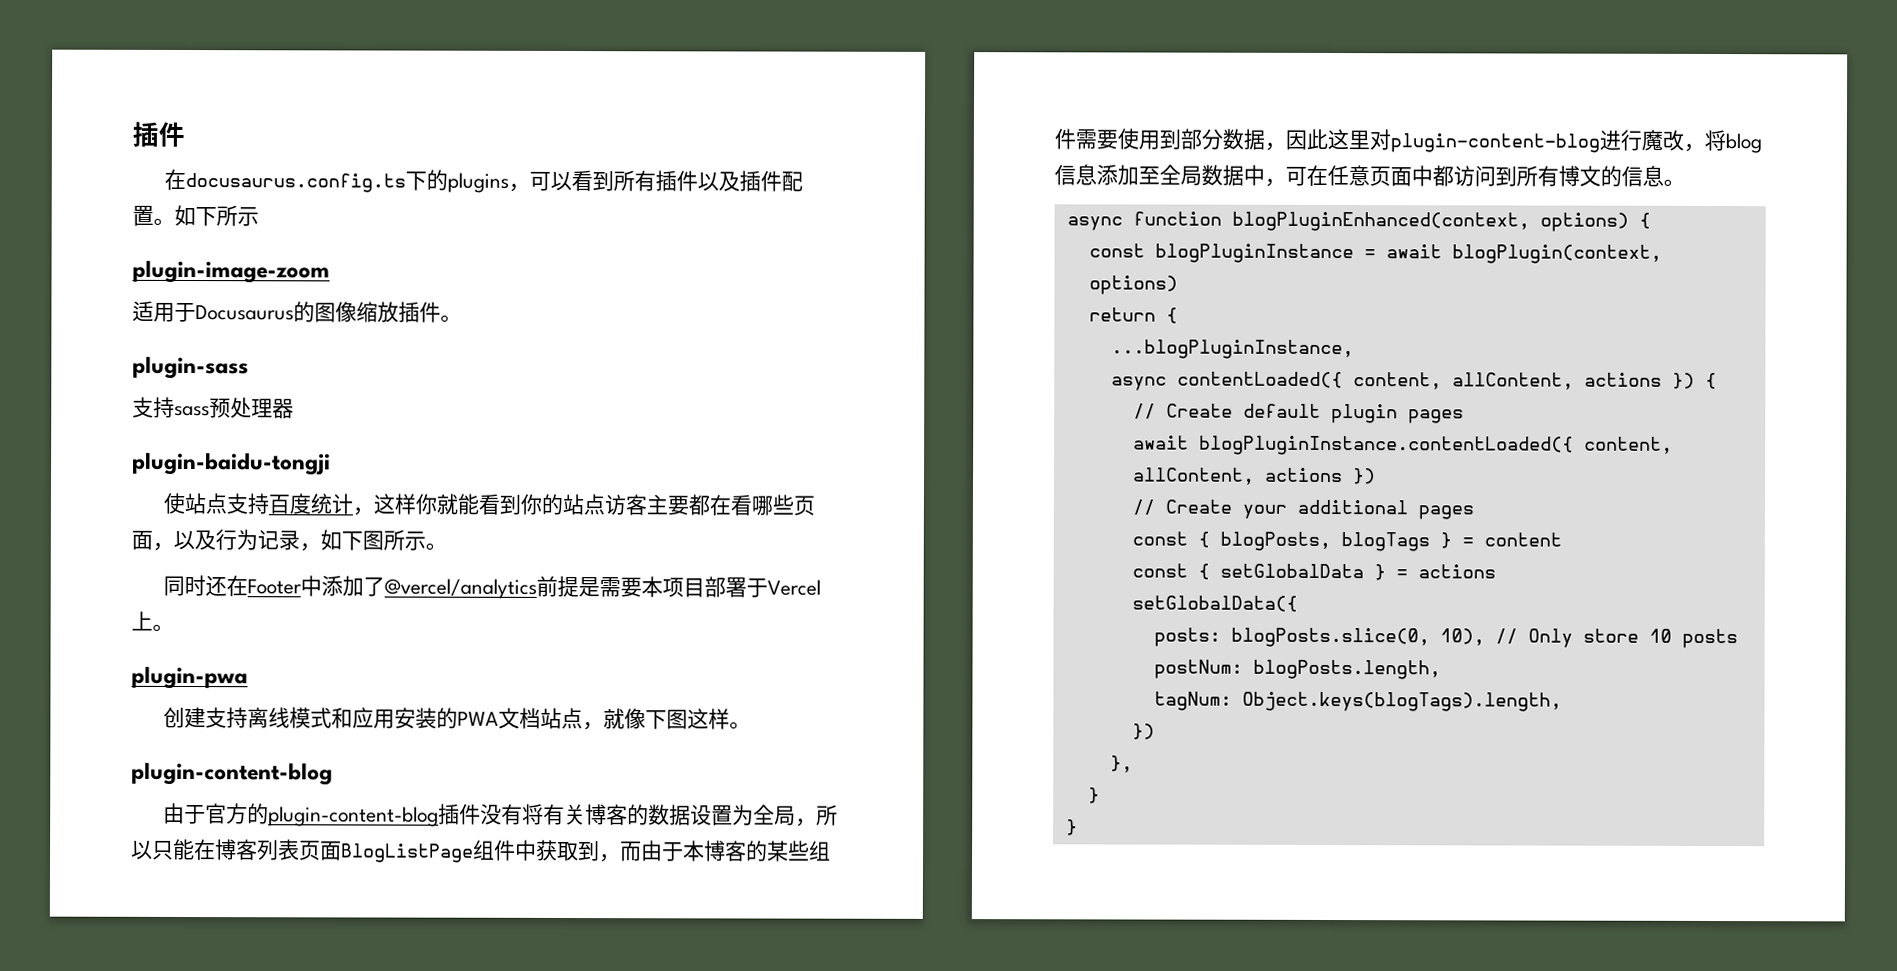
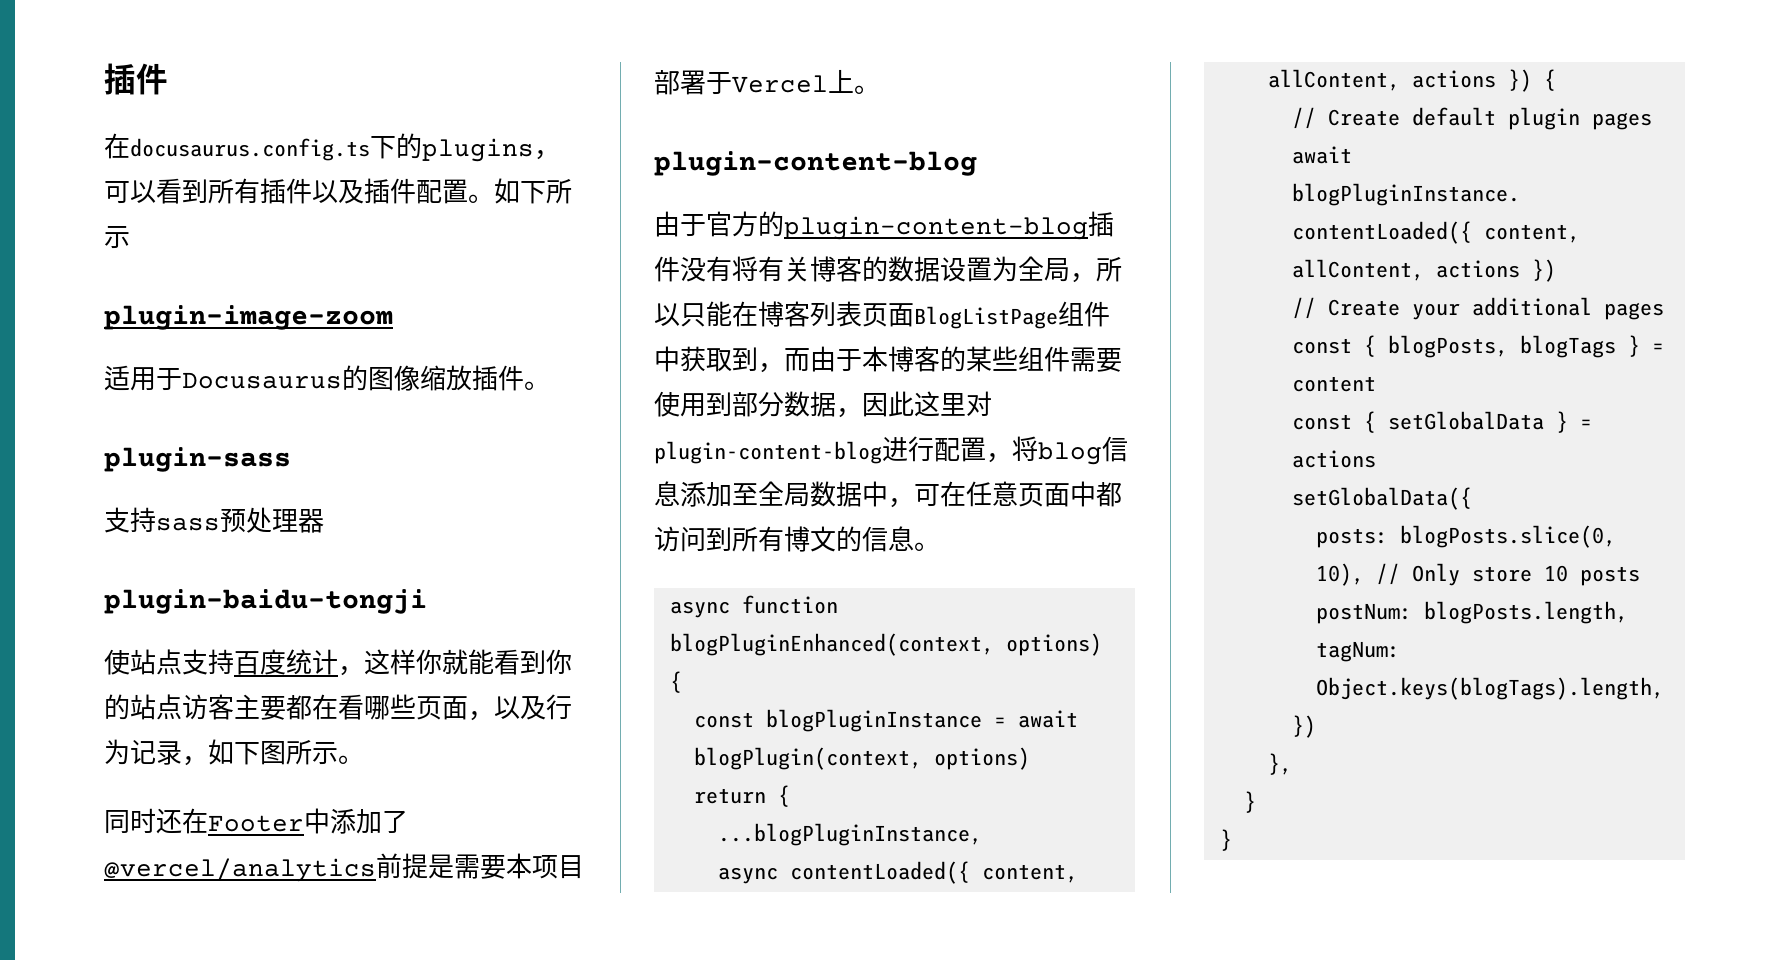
- plugin-pwa
- 创建支持离线模式和应用安装的PWA文档站点，就像下图这样。
- 由于官方的plugin-content-blog插件没有将有关博客的数据设置为全局，所以只能在博客列表页面BlogListPage组件中获取到，而由于本博客的某些组件需要使用到部分数据，因此这里对plugin-content-blog进行魔改，将blog信息添加至全局数据中，可在任意页面中都访问到所有博文的信息。
+ 由于官方的plugin-content-blog插件没有将有关博客的数据设置为全局，所以只能在博客列表页面BlogListPage组件中获取到，而由于本博客的某些组件需要使用到部分数据，因此这里对plugin-content-blog进行配置，将blog信息添加至全局数据中，可在任意页面中都访问到所有博文的信息。

